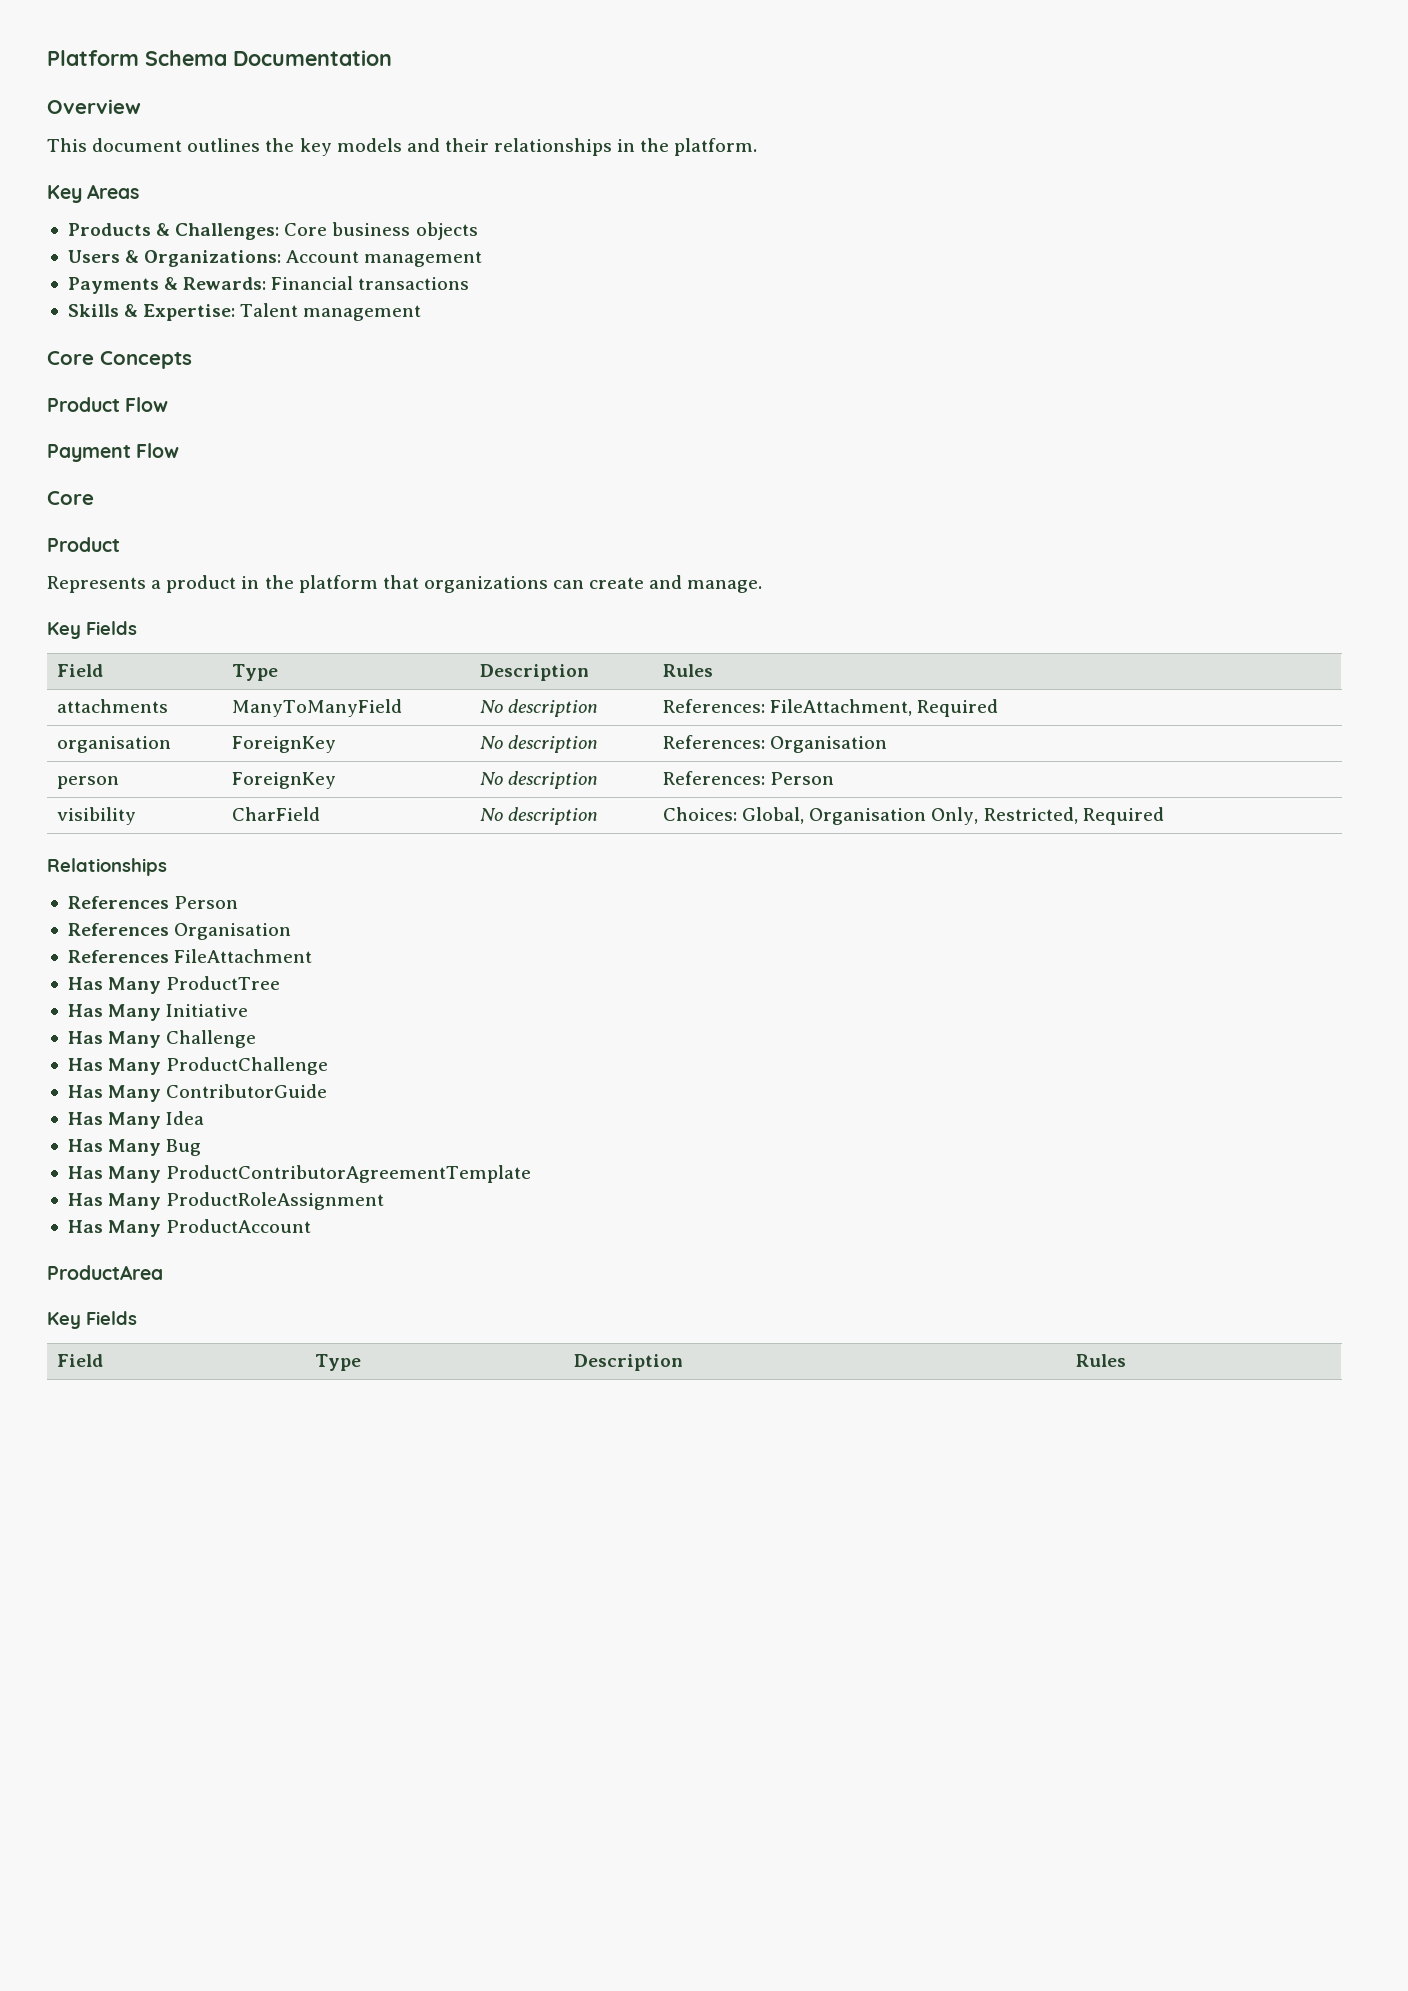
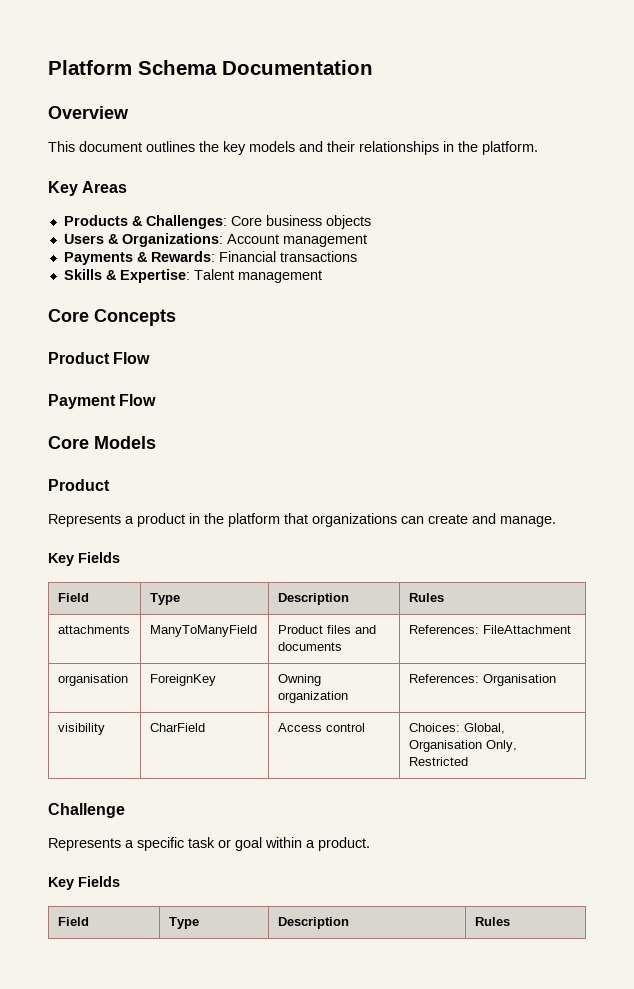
  Payment Flow
- Core
+ Core Models
- attachments | ManyToManyField | No description | References: FileAttachment, Required
+ attachments | ManyToManyField | Product files and documents | References: FileAttachment
- organisation | ForeignKey | No description | References: Organisation
+ organisation | ForeignKey | Owning organization | References: Organisation
- person | ForeignKey | No description | References: Person
- visibility | CharField | No description | Choices: Global, Organisation Only, Restricted, Required
- Relationships
- References Person
- References Organisation
- References FileAttachment
- Has Many ProductTree
- Has Many Initiative
- Has Many Challenge
- Has Many ProductChallenge
- Has Many ContributorGuide
- Has Many Idea
- Has Many Bug
- Has Many ProductContributorAgreementTemplate
- Has Many ProductRoleAssignment
- Has Many ProductAccount
- ProductArea
+ visibility | CharField | Access control | Choices: Global, Organisation Only, Restricted
+ Challenge
+ Represents a specific task or goal within a product.

